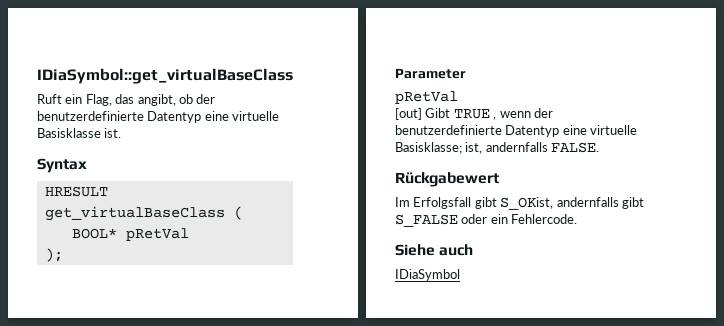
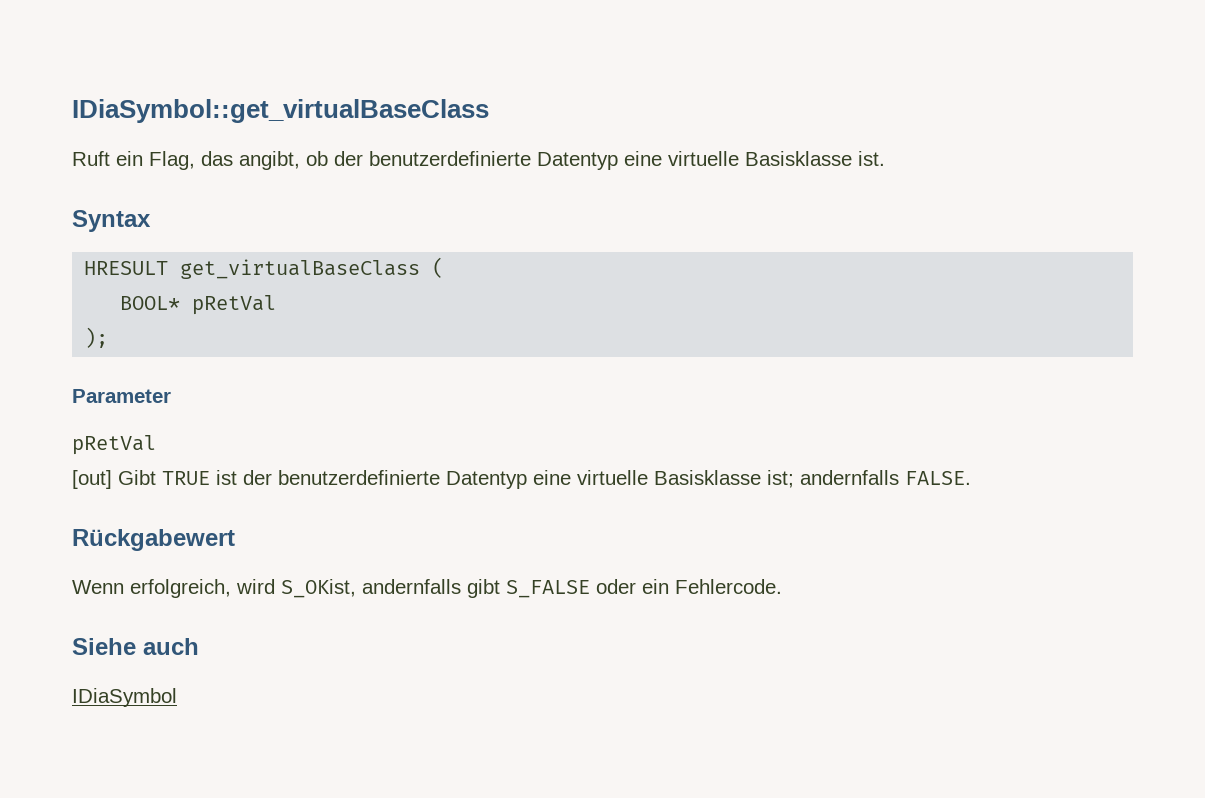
- [out] Gibt TRUE , wenn der benutzerdefinierte Datentyp eine virtuelle Basisklasse; ist, andernfalls FALSE.
+ [out] Gibt TRUE ist der benutzerdefinierte Datentyp eine virtuelle Basisklasse ist; andernfalls FALSE.
- Im Erfolgsfall gibt S_OKist, andernfalls gibt S_FALSE oder ein Fehlercode.
+ Wenn erfolgreich, wird S_OKist, andernfalls gibt S_FALSE oder ein Fehlercode.

